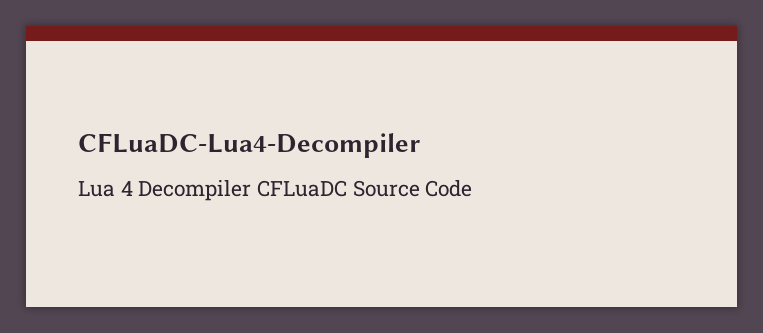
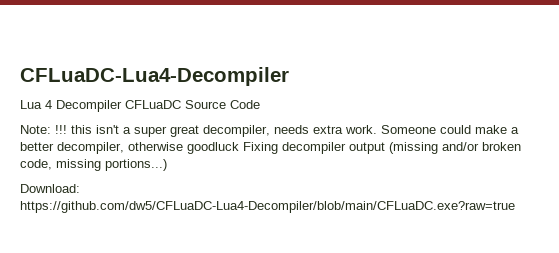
+ Note: !!! this isn't a super great decompiler, needs extra work. Someone could make a better decompiler, otherwise goodluck Fixing decompiler output (missing and/or broken code, missing portions...)
+ Download: https://github.com/dw5/CFLuaDC-Lua4-Decompiler/blob/main/CFLuaDC.exe?raw=true

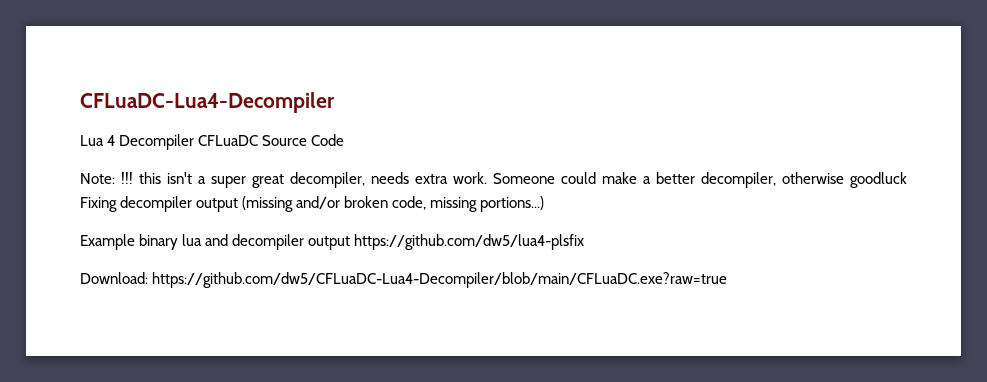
+ Example binary lua and decompiler output https://github.com/dw5/lua4-plsfix

